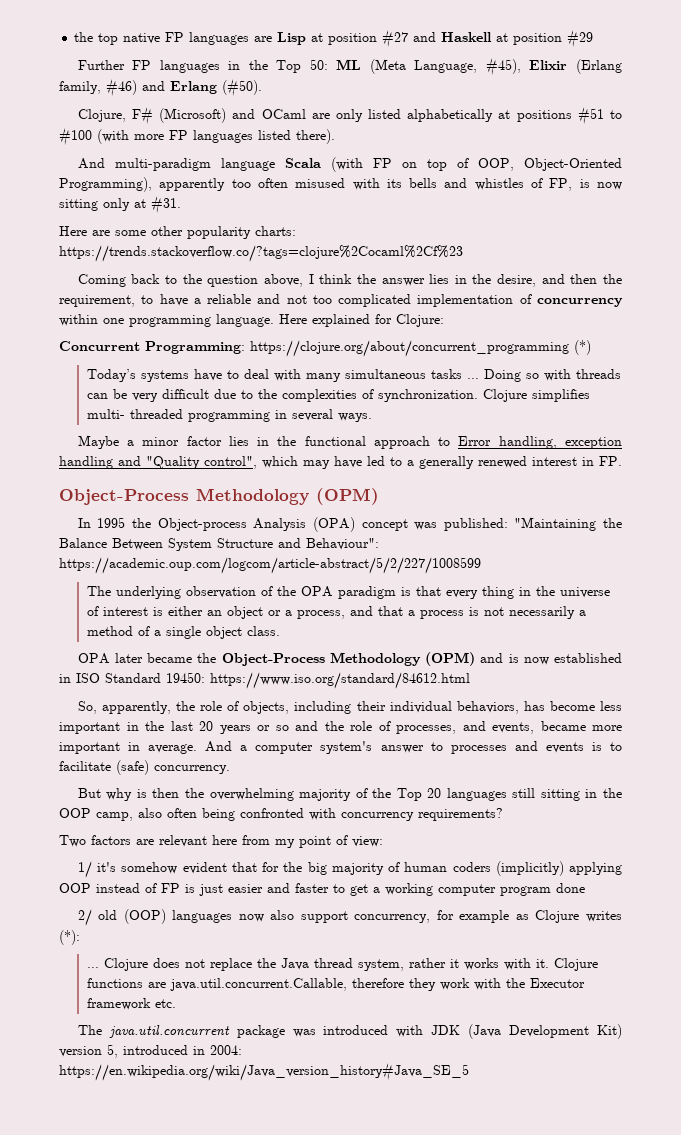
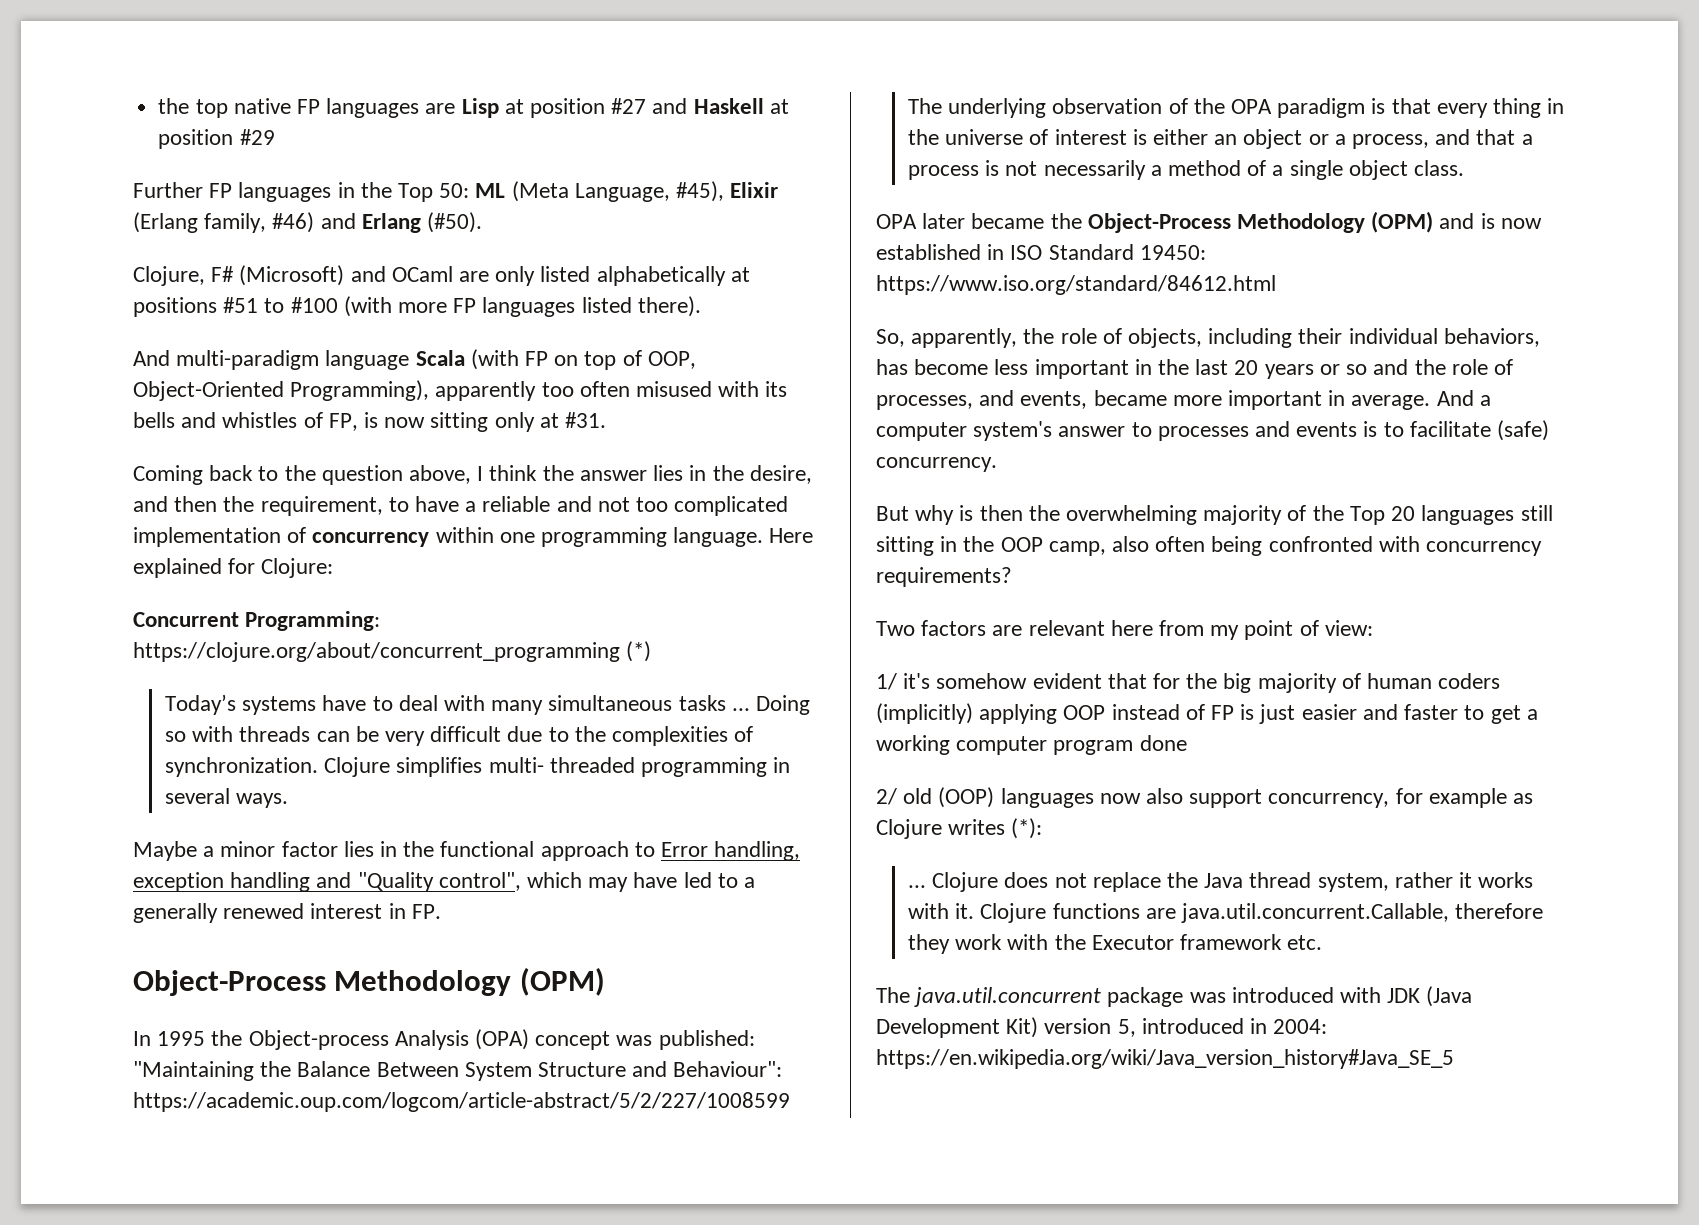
- Here are some other popularity charts: https://trends.stackoverflow.co/?tags=clojure%2Cocaml%2Cf%23

